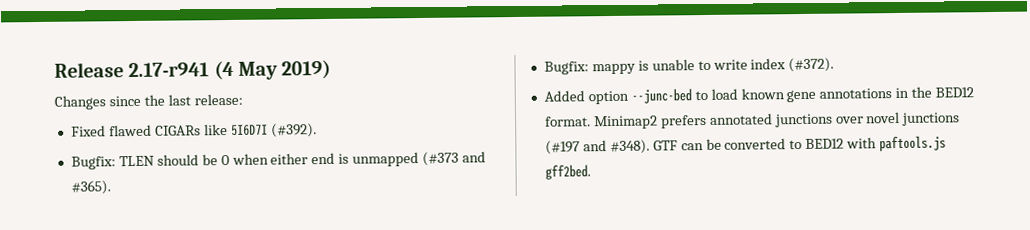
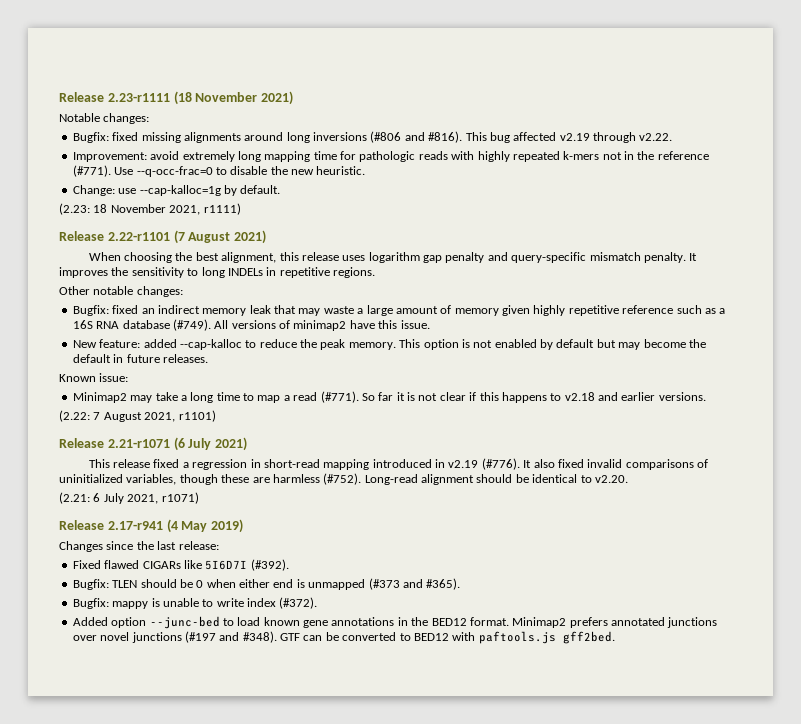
+ Release 2.23-r1111 (18 November 2021)
+ Notable changes:
+ Bugfix: fixed missing alignments around long inversions (#806 and #816). This bug affected v2.19 through v2.22.
+ Improvement: avoid extremely long mapping time for pathologic reads with highly repeated k-mers not in the reference (#771). Use --q-occ-frac=0 to disable the new heuristic.
+ Change: use --cap-kalloc=1g by default.
+ (2.23: 18 November 2021, r1111)
+ Release 2.22-r1101 (7 August 2021)
+ When choosing the best alignment, this release uses logarithm gap penalty and query-specific mismatch penalty. It improves the sensitivity to long INDELs in repetitive regions.
+ Other notable changes:
+ Bugfix: fixed an indirect memory leak that may waste a large amount of memory given highly repetitive reference such as a 16S RNA database (#749). All versions of minimap2 have this issue.
+ New feature: added --cap-kalloc to reduce the peak memory. This option is not enabled by default but may become the default in future releases.
+ Known issue:
+ Minimap2 may take a long time to map a read (#771). So far it is not clear if this happens to v2.18 and earlier versions.
+ (2.22: 7 August 2021, r1101)
+ Release 2.21-r1071 (6 July 2021)
+ This release fixed a regression in short-read mapping introduced in v2.19 (#776). It also fixed invalid comparisons of uninitialized variables, though these are harmless (#752). Long-read alignment should be identical to v2.20.
+ (2.21: 6 July 2021, r1071)

